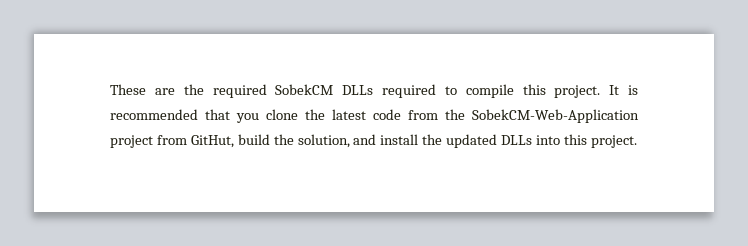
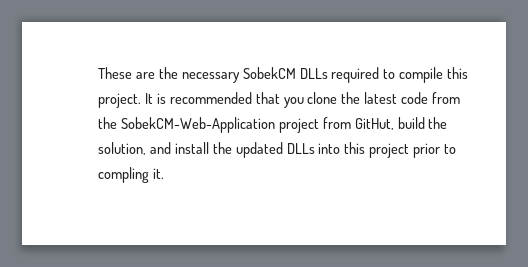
- These are the required SobekCM DLLs required to compile this project.
+ These are the necessary SobekCM DLLs required to compile this project.
- It is recommended that you clone the latest code from the SobekCM-Web-Application project from GitHut, build the solution, and install the updated DLLs into this project.
+ It is recommended that you clone the latest code from the SobekCM-Web-Application project from GitHut, build the solution, and install the updated DLLs into this project prior to compling it.

